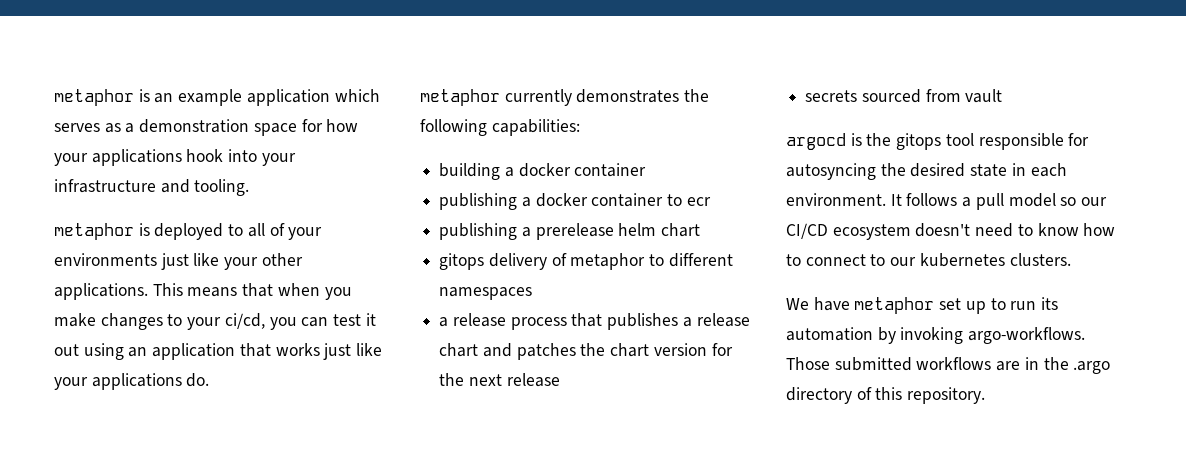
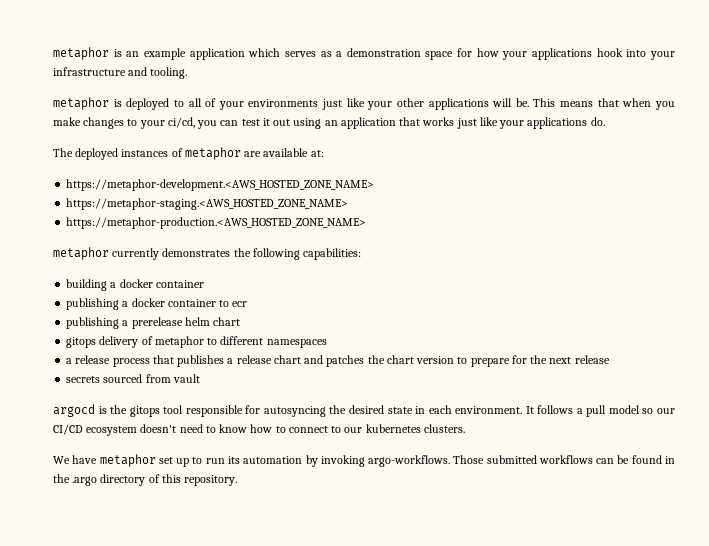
- metaphor is deployed to all of your environments just like your other applications.
+ metaphor is deployed to all of your environments just like your other applications will be.
+ The deployed instances of metaphor are available at:
+ https://metaphor-development.<AWS_HOSTED_ZONE_NAME>
+ https://metaphor-staging.<AWS_HOSTED_ZONE_NAME>
+ https://metaphor-production.<AWS_HOSTED_ZONE_NAME>
- a release process that publishes a release chart and patches the chart version for the next release
+ a release process that publishes a release chart and patches the chart version to prepare for the next release
- Those submitted workflows are in the .argo directory of this repository.
+ Those submitted workflows can be found in the .argo directory of this repository.

